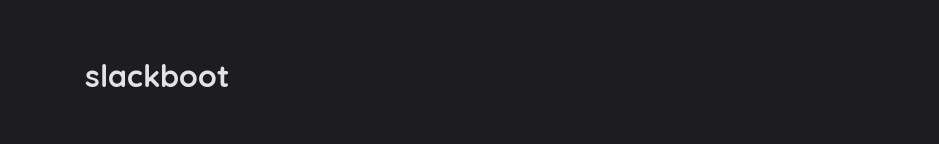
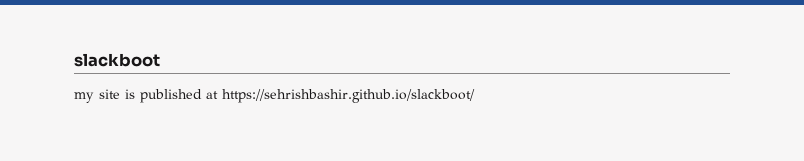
+ my site is published at https://sehrishbashir.github.io/slackboot/

